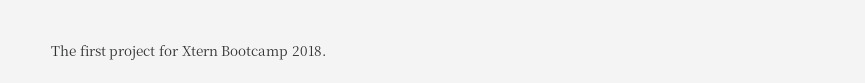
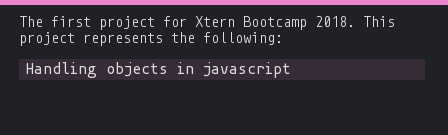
+ This project represents the following:
+ Handling objects in javascript

